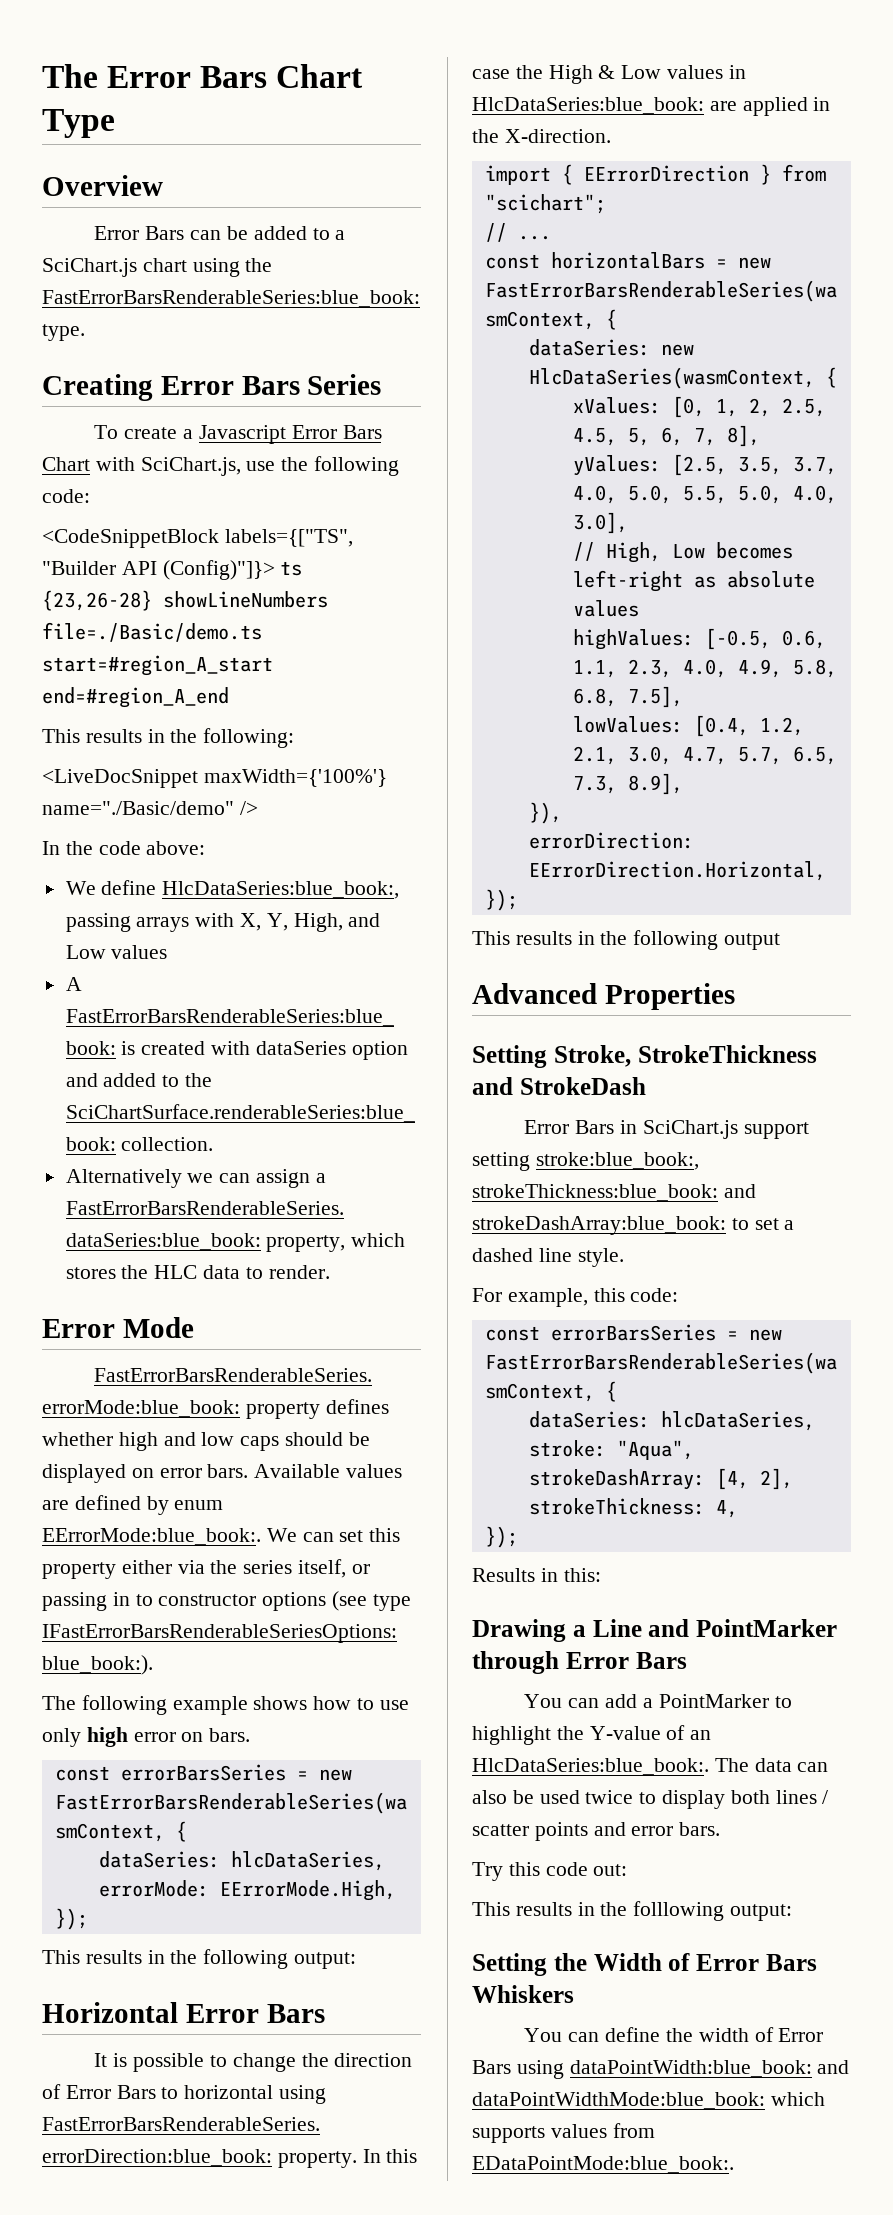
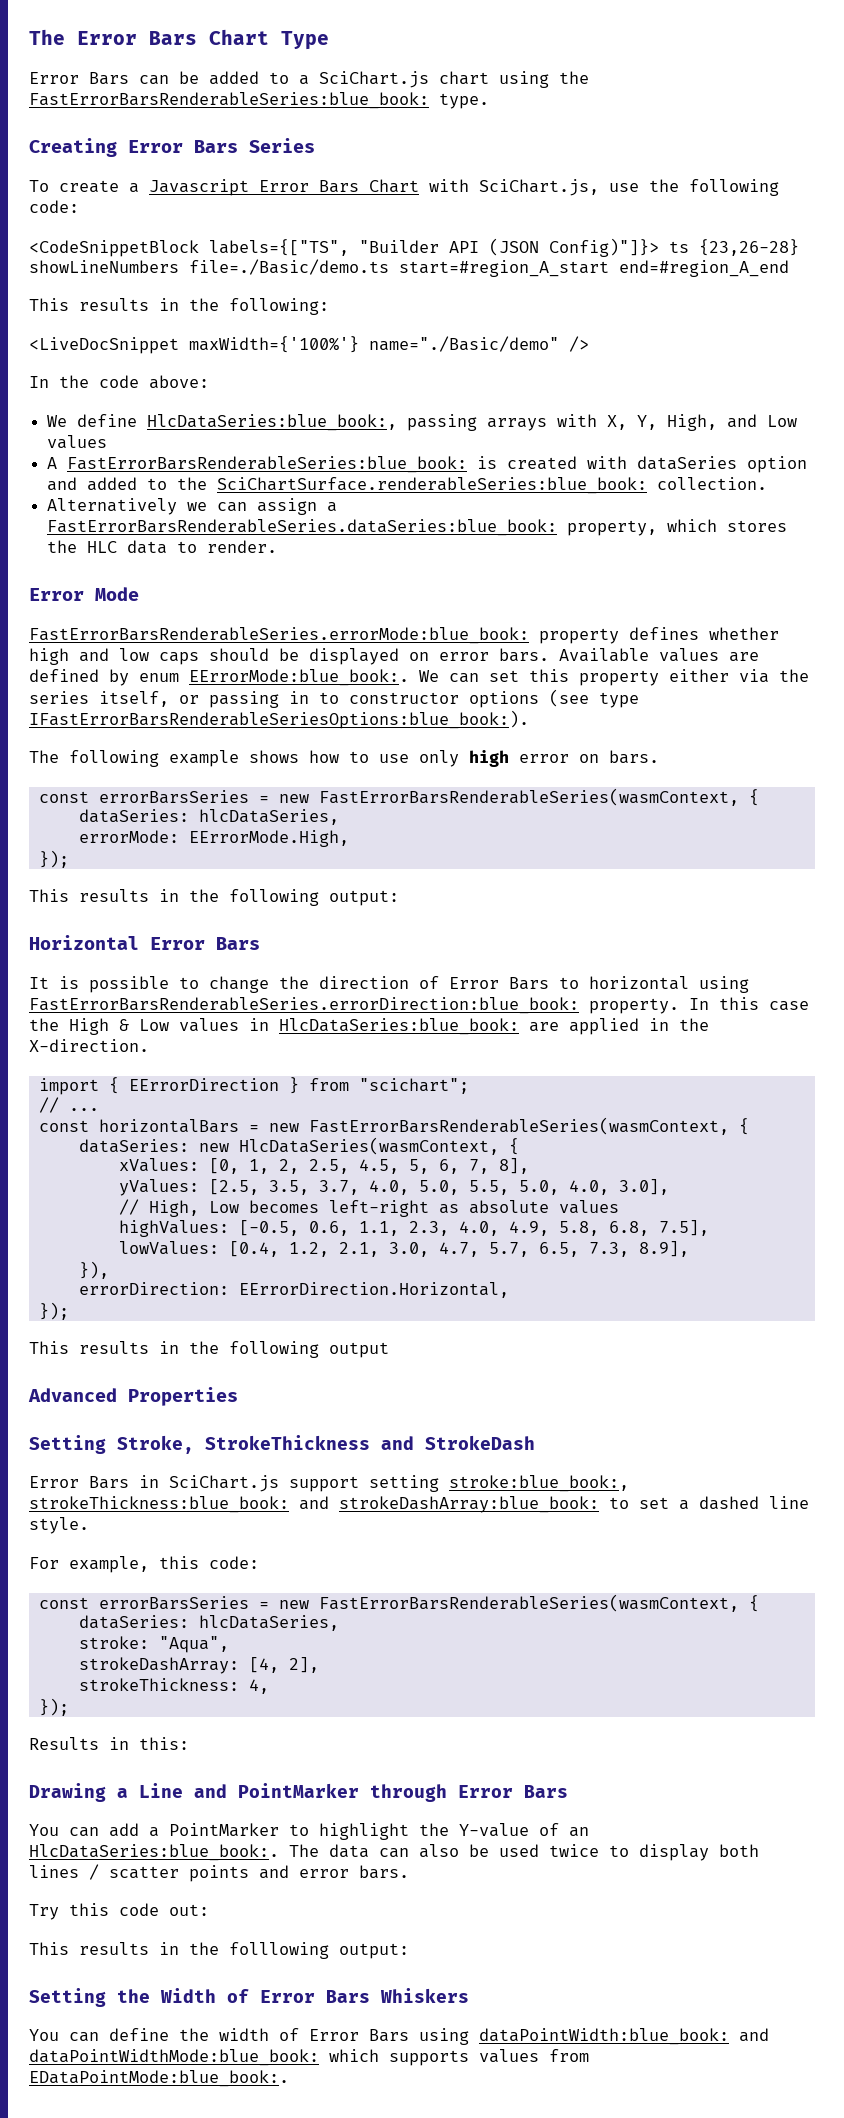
- Overview
- <CodeSnippetBlock labels={["TS", "Builder API (Config)"]}> ts {23,26-28} showLineNumbers file=./Basic/demo.ts start=#region_A_start end=#region_A_end
+ <CodeSnippetBlock labels={["TS", "Builder API (JSON Config)"]}> ts {23,26-28} showLineNumbers file=./Basic/demo.ts start=#region_A_start end=#region_A_end

